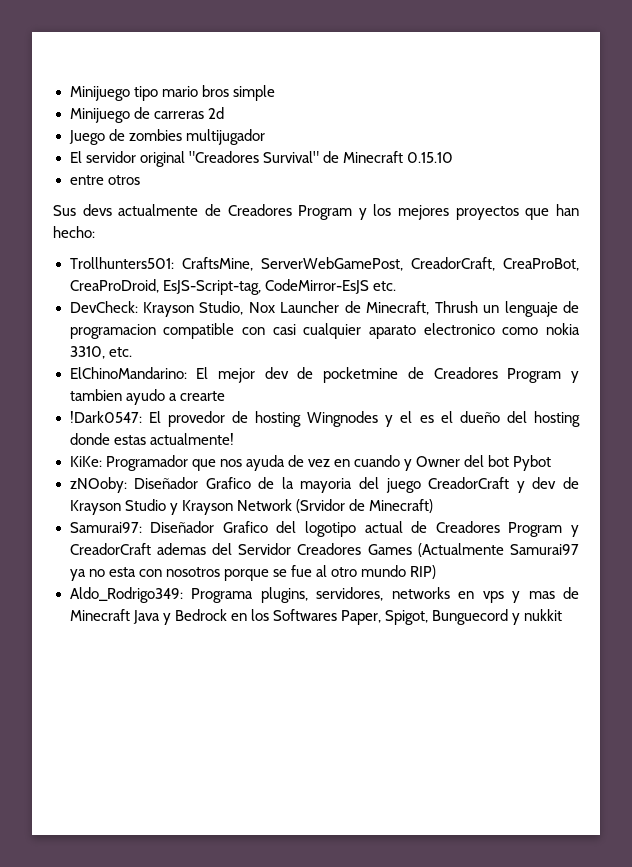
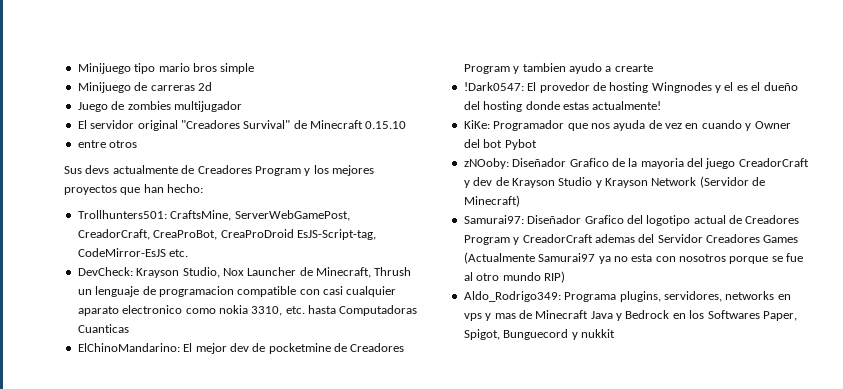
- Trollhunters501: CraftsMine, ServerWebGamePost, CreadorCraft, CreaProBot, CreaProDroid, EsJS-Script-tag, CodeMirror-EsJS etc.
+ Trollhunters501: CraftsMine, ServerWebGamePost, CreadorCraft, CreaProBot, CreaProDroid EsJS-Script-tag, CodeMirror-EsJS etc.
- DevCheck: Krayson Studio, Nox Launcher de Minecraft, Thrush un lenguaje de programacion compatible con casi cualquier aparato electronico como nokia 3310, etc.
+ DevCheck: Krayson Studio, Nox Launcher de Minecraft, Thrush un lenguaje de programacion compatible con casi cualquier aparato electronico como nokia 3310, etc. hasta Computadoras Cuanticas
- zNOoby: Diseñador Grafico de la mayoria del juego CreadorCraft y dev de Krayson Studio y Krayson Network (Srvidor de Minecraft)
+ zNOoby: Diseñador Grafico de la mayoria del juego CreadorCraft y dev de Krayson Studio y Krayson Network (Servidor de Minecraft)

